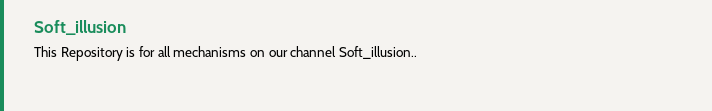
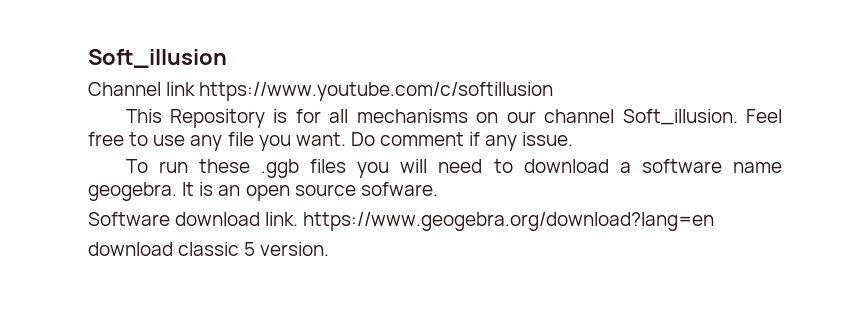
+ Channel link https://www.youtube.com/c/softillusion
- This Repository is for all mechanisms on our channel Soft_illusion..
+ This Repository is for all mechanisms on our channel Soft_illusion. Feel free to use any file you want. Do comment if any issue.
+ To run these .ggb files you will need to download a software name geogebra. It is an open source sofware.
+ Software download link. https://www.geogebra.org/download?lang=en
+ download classic 5 version.

